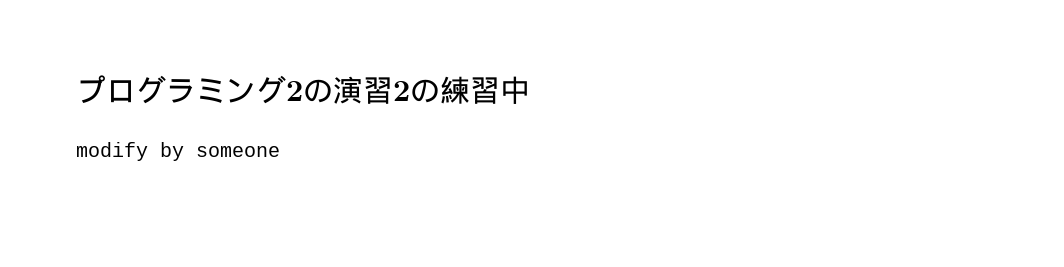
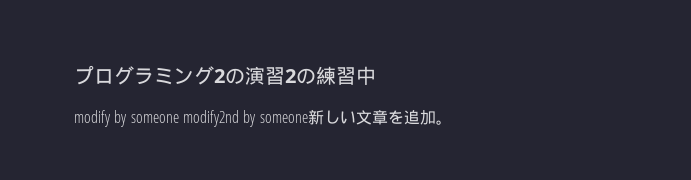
- modify by someone
+ modify by someone modify2nd by someone新しい文章を追加。

